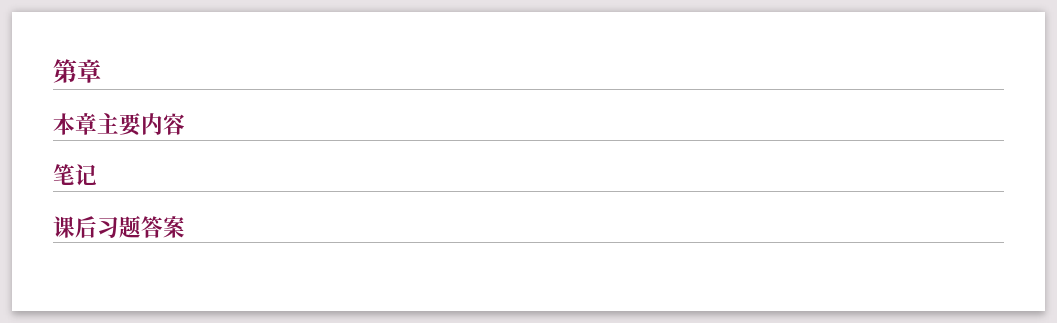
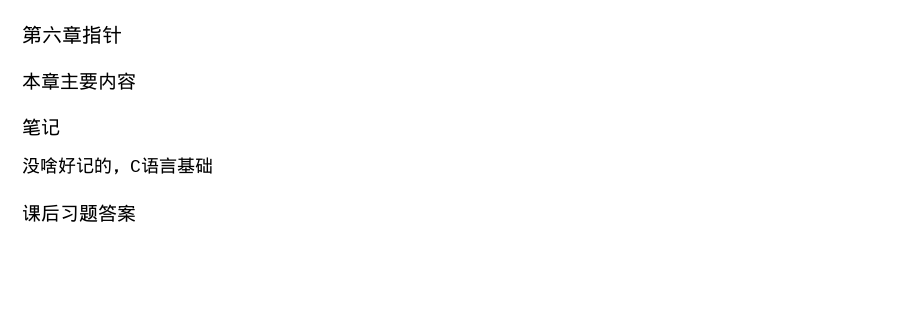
- 第章
+ 第六章指针
+ 没啥好记的，C语言基础

